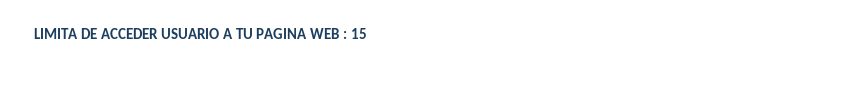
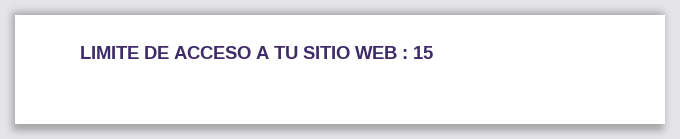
- LIMITA DE ACCEDER USUARIO A TU PAGINA WEB : 15
+ LIMITE DE ACCESO A TU SITIO WEB : 15

